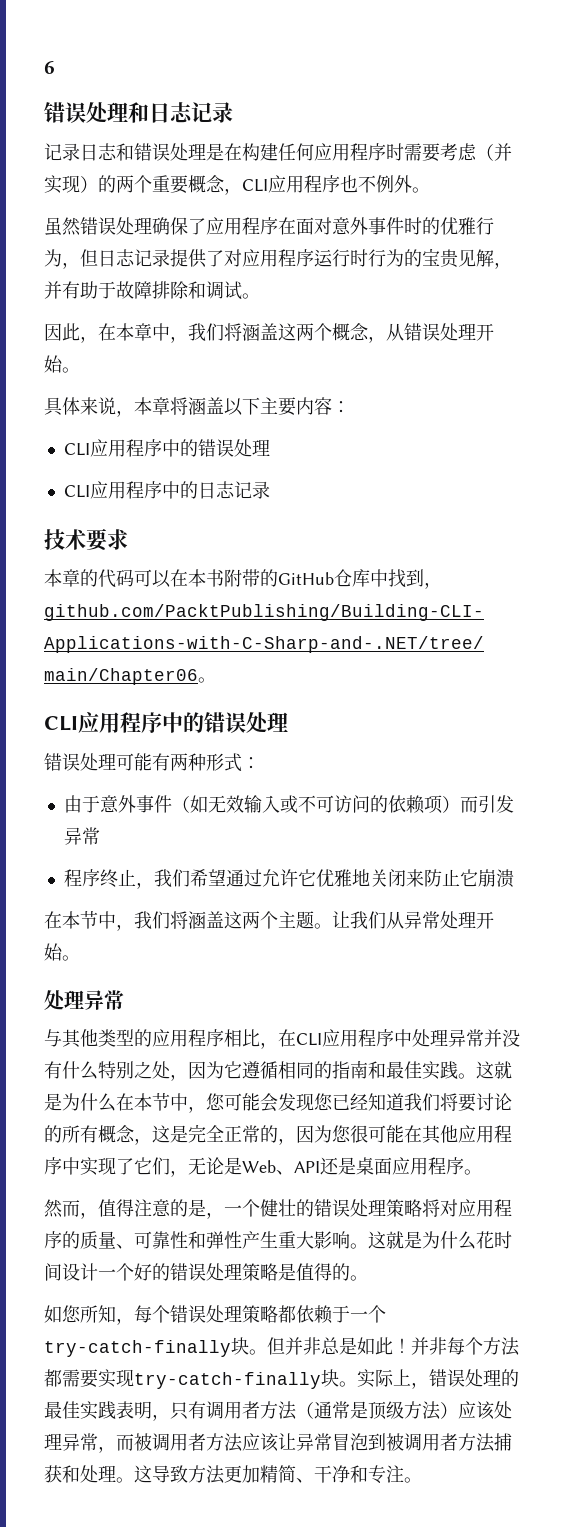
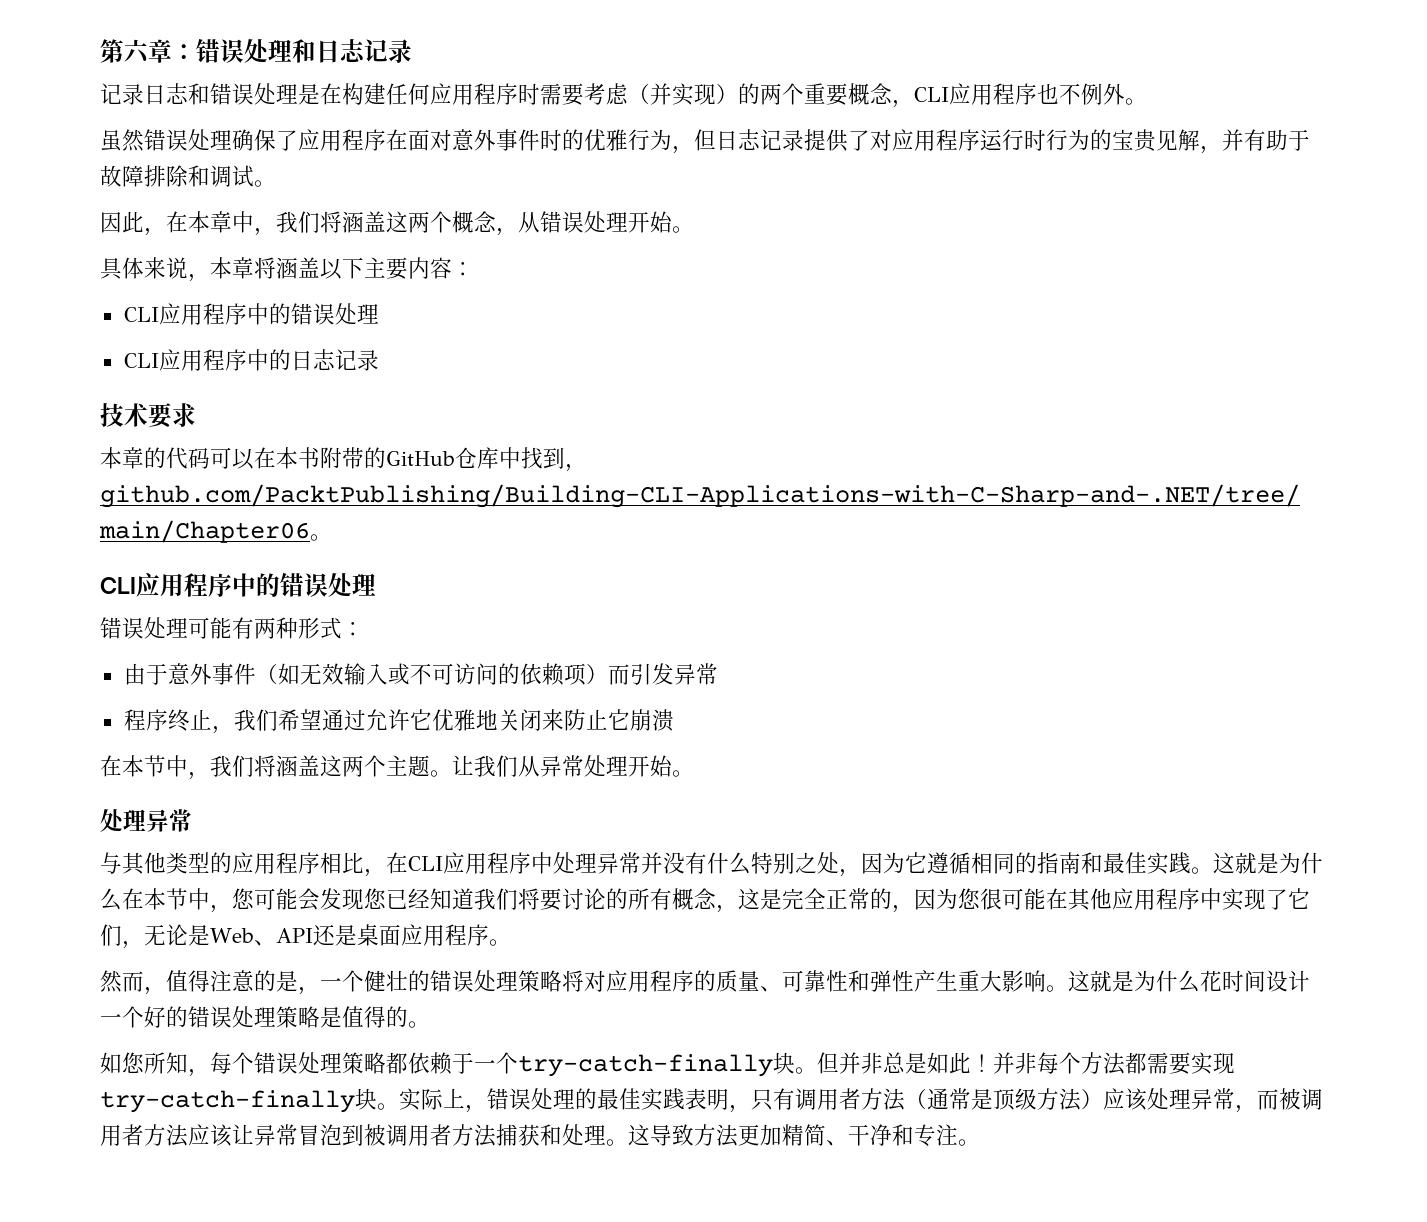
- 6
- 错误处理和日志记录
+ 第六章：错误处理和日志记录

